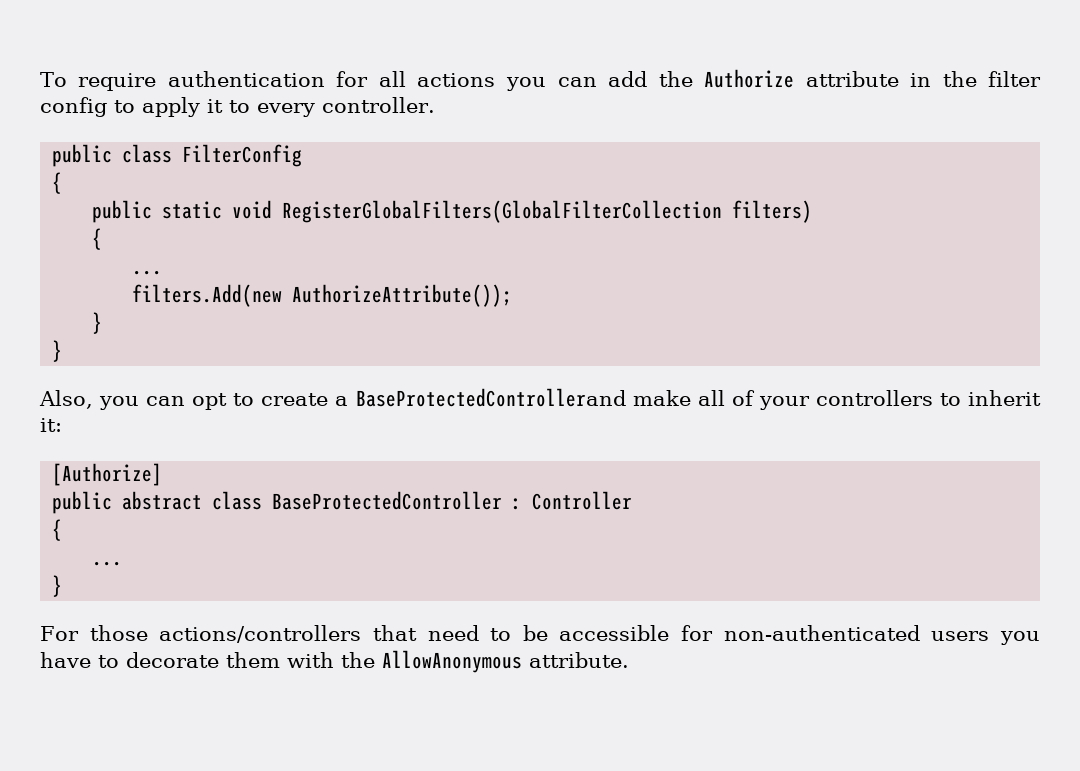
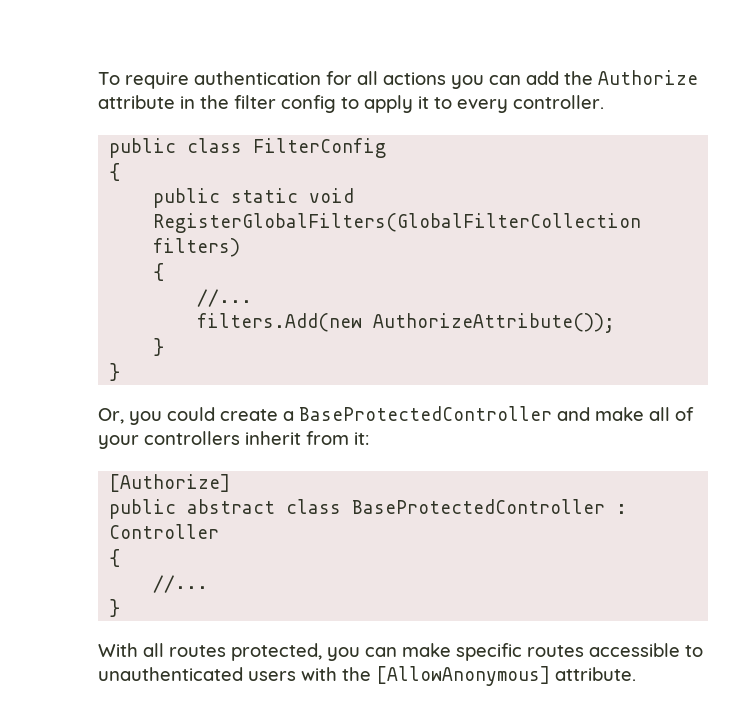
  public static void RegisterGlobalFilters(GlobalFilterCollection filters)
  {
- ...
+ //...
- Also, you can opt to create a BaseProtectedControllerand make all of your controllers to inherit it:
+ Or, you could create a BaseProtectedController and make all of your controllers inherit from it:
  public abstract class BaseProtectedController : Controller
  {
- ...
+ //...
  }
- For those actions/controllers that need to be accessible for non-authenticated users you have to decorate them with the AllowAnonymous attribute.
+ With all routes protected, you can make specific routes accessible to unauthenticated users with the [AllowAnonymous] attribute.

